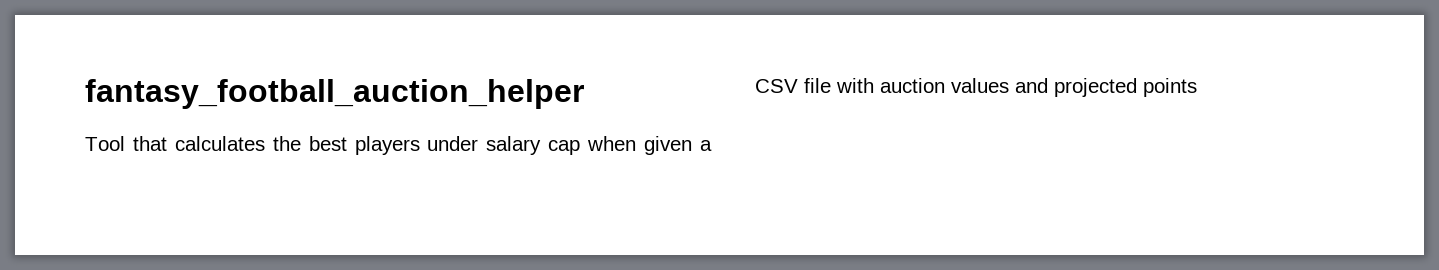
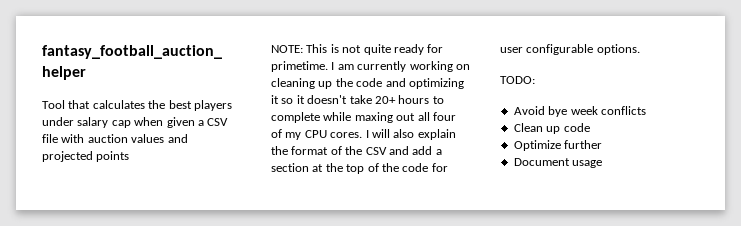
+ NOTE: This is not quite ready for primetime. I am currently working on cleaning up the code and optimizing it so it doesn't take 20+ hours to complete while maxing out all four of my CPU cores. I will also explain the format of the CSV and add a section at the top of the code for user configurable options.
+ TODO:
+ Avoid bye week conflicts
+ Clean up code
+ Optimize further
+ Document usage

